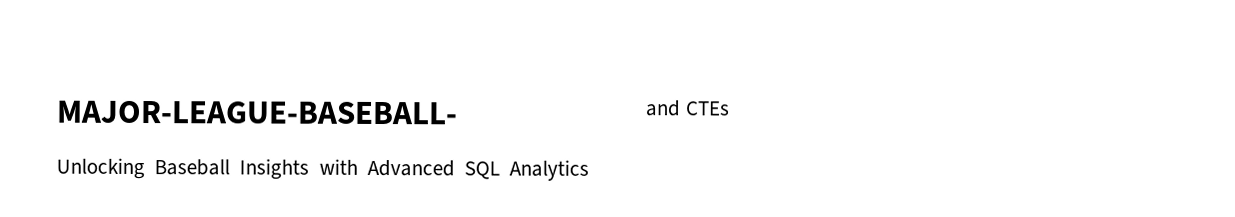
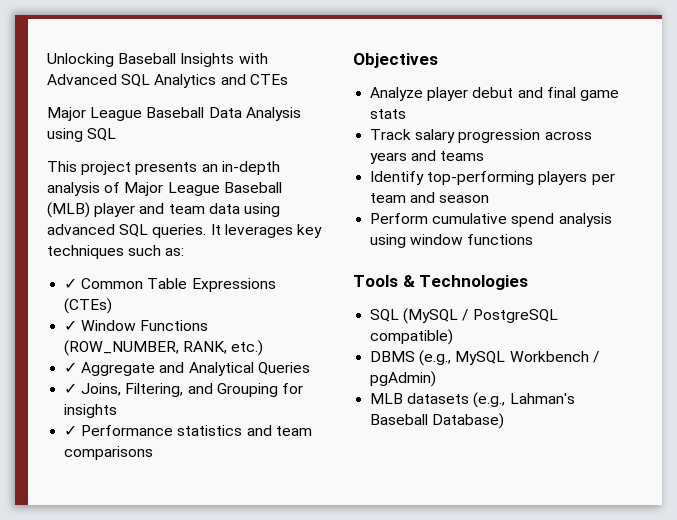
- MAJOR-LEAGUE-BASEBALL-
+ Major League Baseball Data Analysis using SQL
+ This project presents an in-depth analysis of Major League Baseball (MLB) player and team data using advanced SQL queries. It leverages key techniques such as:
+ ✓ Common Table Expressions (CTEs)
+ ✓ Window Functions (ROW_NUMBER, RANK, etc.)
+ ✓ Aggregate and Analytical Queries
+ ✓ Joins, Filtering, and Grouping for insights
+ ✓ Performance statistics and team comparisons
+ Objectives
+ Analyze player debut and final game stats
+ Track salary progression across years and teams
+ Identify top-performing players per team and season
+ Perform cumulative spend analysis using window functions
+ Tools & Technologies
+ SQL (MySQL / PostgreSQL compatible)
+ DBMS (e.g., MySQL Workbench / pgAdmin)
+ MLB datasets (e.g., Lahman's Baseball Database)

